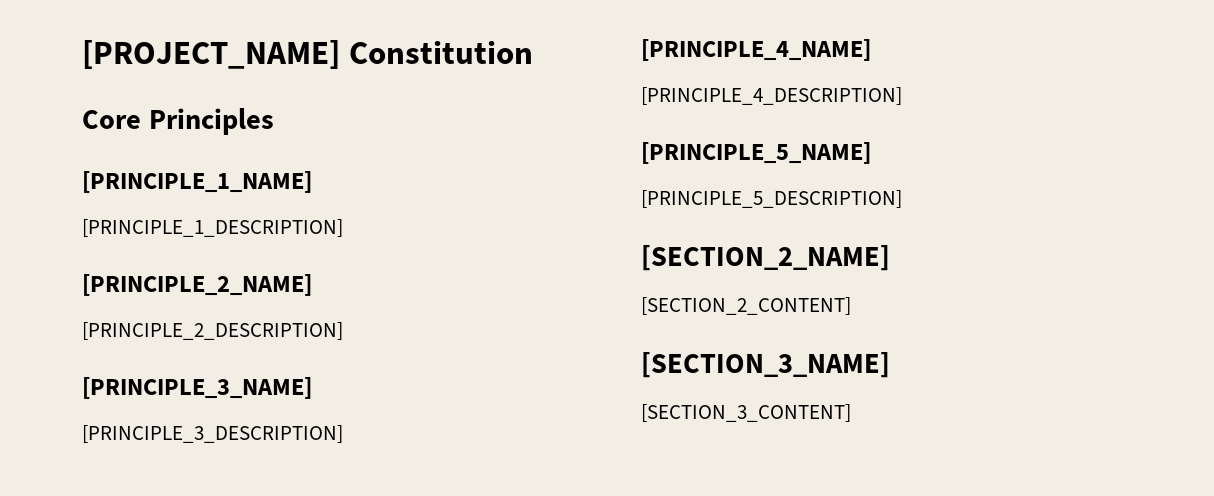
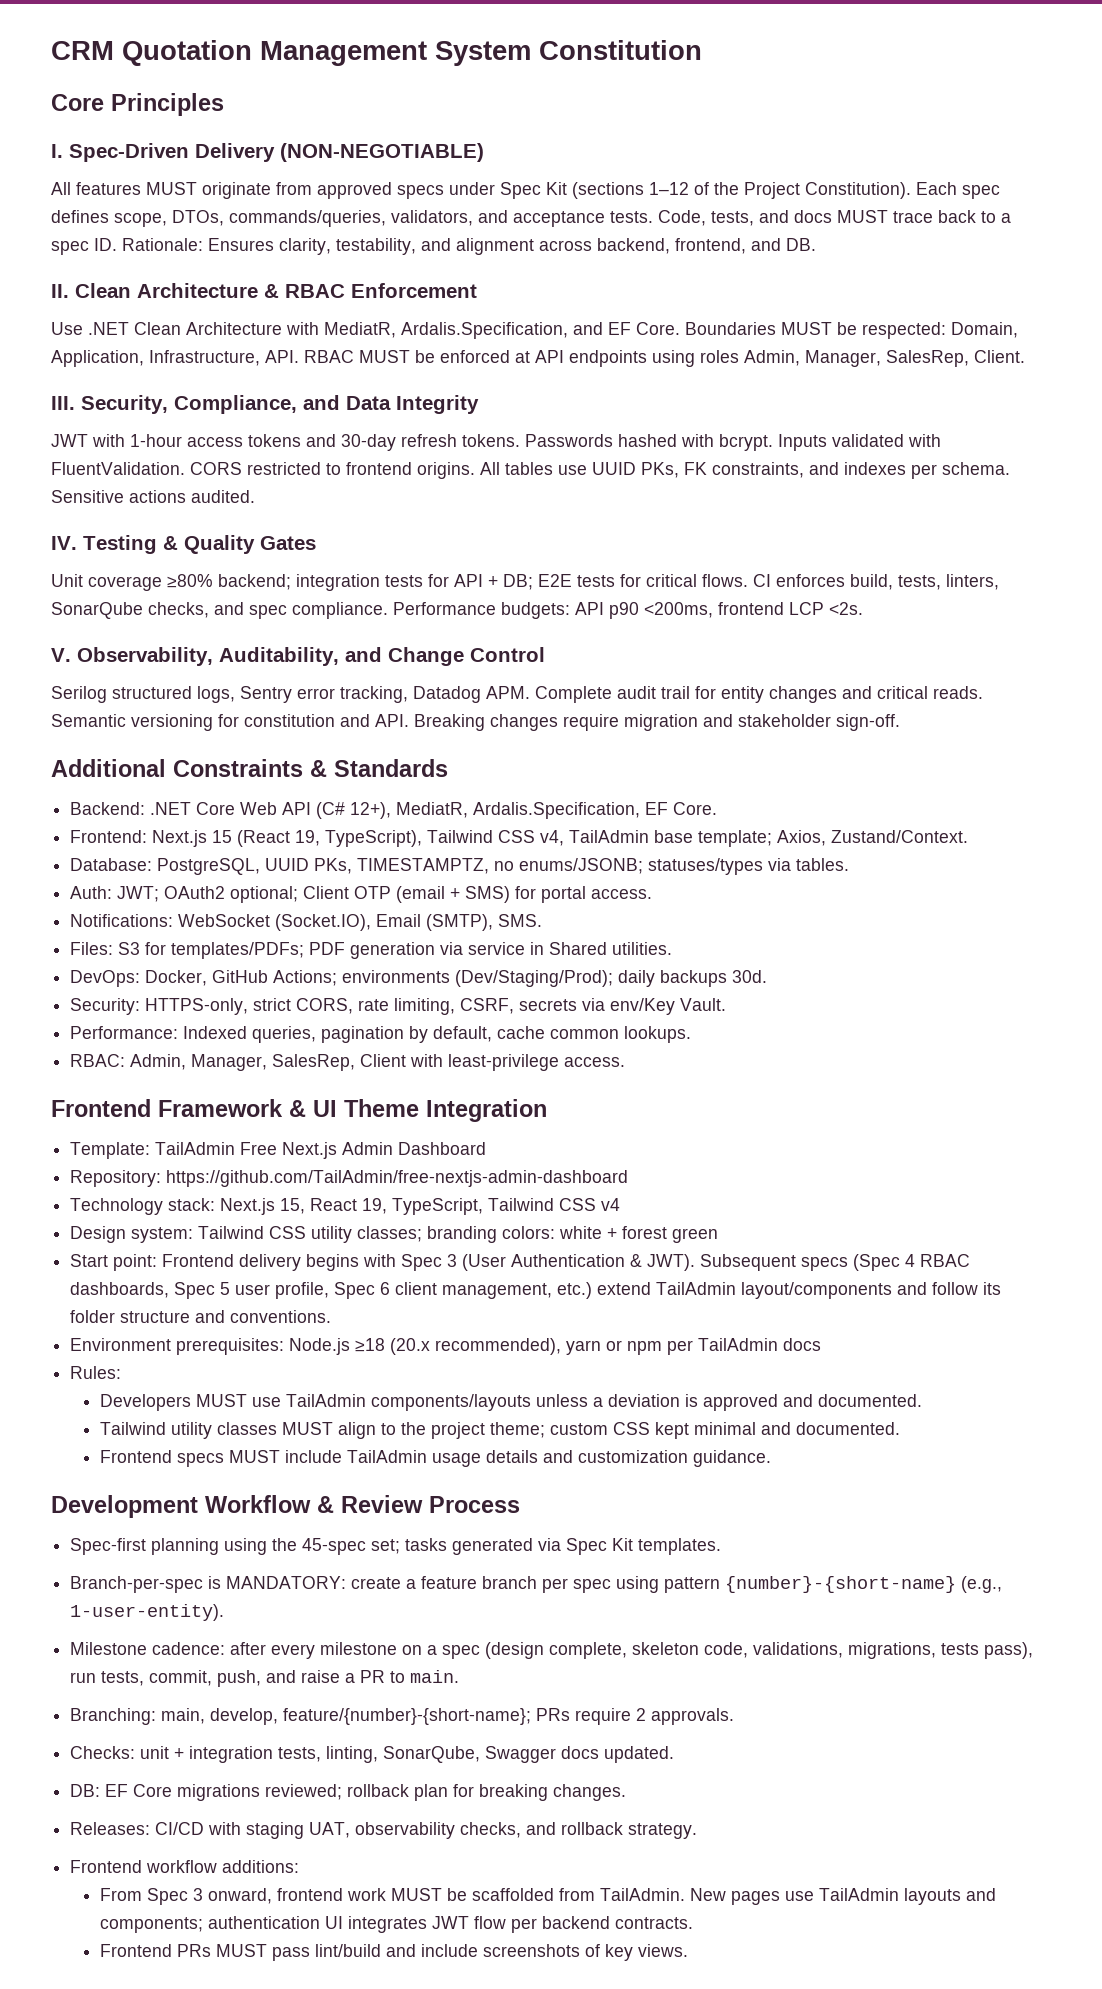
- [PROJECT_NAME] Constitution
+ CRM Quotation Management System Constitution
- [PRINCIPLE_1_NAME]
- [PRINCIPLE_1_DESCRIPTION]
- [PRINCIPLE_2_NAME]
- [PRINCIPLE_2_DESCRIPTION]
- [PRINCIPLE_3_NAME]
- [PRINCIPLE_3_DESCRIPTION]
- [PRINCIPLE_4_NAME]
- [PRINCIPLE_4_DESCRIPTION]
- [PRINCIPLE_5_NAME]
- [PRINCIPLE_5_DESCRIPTION]
- [SECTION_2_NAME]
- [SECTION_2_CONTENT]
- [SECTION_3_NAME]
- [SECTION_3_CONTENT]
+ I. Spec-Driven Delivery (NON-NEGOTIABLE)
+ All features MUST originate from approved specs under Spec Kit (sections 1–12 of the Project Constitution). Each spec defines scope, DTOs, commands/queries, validators, and acceptance tests. Code, tests, and docs MUST trace back to a spec ID. Rationale: Ensures clarity, testability, and alignment across backend, frontend, and DB.
+ II. Clean Architecture & RBAC Enforcement
+ Use .NET Clean Architecture with MediatR, Ardalis.Specification, and EF Core. Boundaries MUST be respected: Domain, Application, Infrastructure, API. RBAC MUST be enforced at API endpoints using roles Admin, Manager, SalesRep, Client.
+ III. Security, Compliance, and Data Integrity
+ JWT with 1-hour access tokens and 30-day refresh tokens. Passwords hashed with bcrypt. Inputs validated with FluentValidation. CORS restricted to frontend origins. All tables use UUID PKs, FK constraints, and indexes per schema. Sensitive actions audited.
+ IV. Testing & Quality Gates
+ Unit coverage ≥80% backend; integration tests for API + DB; E2E tests for critical flows. CI enforces build, tests, linters, SonarQube checks, and spec compliance. Performance budgets: API p90 <200ms, frontend LCP <2s.
+ V. Observability, Auditability, and Change Control
+ Serilog structured logs, Sentry error tracking, Datadog APM. Complete audit trail for entity changes and critical reads. Semantic versioning for constitution and API. Breaking changes require migration and stakeholder sign-off.
+ Additional Constraints & Standards
+ Backend: .NET Core Web API (C# 12+), MediatR, Ardalis.Specification, EF Core.
+ Frontend: Next.js 15 (React 19, TypeScript), Tailwind CSS v4, TailAdmin base template; Axios, Zustand/Context.
+ Database: PostgreSQL, UUID PKs, TIMESTAMPTZ, no enums/JSONB; statuses/types via tables.
+ Auth: JWT; OAuth2 optional; Client OTP (email + SMS) for portal access.
+ Notifications: WebSocket (Socket.IO), Email (SMTP), SMS.
+ Files: S3 for templates/PDFs; PDF generation via service in Shared utilities.
+ DevOps: Docker, GitHub Actions; environments (Dev/Staging/Prod); daily backups 30d.
+ Security: HTTPS-only, strict CORS, rate limiting, CSRF, secrets via env/Key Vault.
+ Performance: Indexed queries, pagination by default, cache common lookups.
+ RBAC: Admin, Manager, SalesRep, Client with least-privilege access.
+ Frontend Framework & UI Theme Integration
+ Template: TailAdmin Free Next.js Admin Dashboard
+ Repository: https://github.com/TailAdmin/free-nextjs-admin-dashboard
+ Technology stack: Next.js 15, React 19, TypeScript, Tailwind CSS v4
+ Design system: Tailwind CSS utility classes; branding colors: white + forest green
+ Start point: Frontend delivery begins with Spec 3 (User Authentication & JWT). Subsequent specs (Spec 4 RBAC dashboards, Spec 5 user profile, Spec 6 client management, etc.) extend TailAdmin layout/components and follow its folder structure and conventions.
+ Environment prerequisites: Node.js ≥18 (20.x recommended), yarn or npm per TailAdmin docs
+ Rules:
+ Developers MUST use TailAdmin components/layouts unless a deviation is approved and documented.
+ Tailwind utility classes MUST align to the project theme; custom CSS kept minimal and documented.
+ Frontend specs MUST include TailAdmin usage details and customization guidance.
+ Development Workflow & Review Process
+ Spec-first planning using the 45-spec set; tasks generated via Spec Kit templates.
+ Branch-per-spec is MANDATORY: create a feature branch per spec using pattern {number}-{short-name} (e.g., 1-user-entity).
+ Milestone cadence: after every milestone on a spec (design complete, skeleton code, validations, migrations, tests pass), run tests, commit, push, and raise a PR to main.
+ Branching: main, develop, feature/{number}-{short-name}; PRs require 2 approvals.
+ Checks: unit + integration tests, linting, SonarQube, Swagger docs updated.
+ DB: EF Core migrations reviewed; rollback plan for breaking changes.
+ Releases: CI/CD with staging UAT, observability checks, and rollback strategy.
+ Frontend workflow additions:
+ From Spec 3 onward, frontend work MUST be scaffolded from TailAdmin. New pages use TailAdmin layouts and components; authentication UI integrates JWT flow per backend contracts.
+ Frontend PRs MUST pass lint/build and include screenshots of key views.

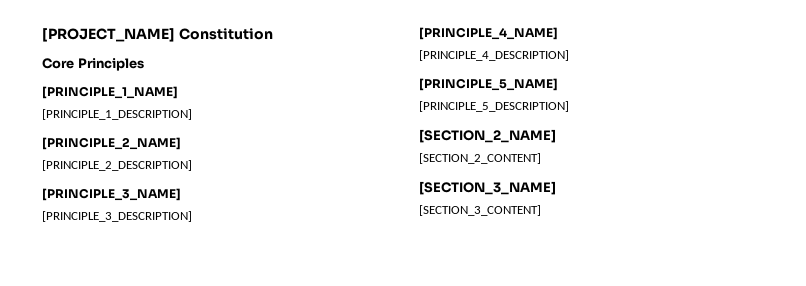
- CRM Quotation Management System Constitution
+ [PROJECT_NAME] Constitution
- I. Spec-Driven Delivery (NON-NEGOTIABLE)
- All features MUST originate from approved specs under Spec Kit (sections 1–12 of the Project Constitution). Each spec defines scope, DTOs, commands/queries, validators, and acceptance tests. Code, tests, and docs MUST trace back to a spec ID. Rationale: Ensures clarity, testability, and alignment across backend, frontend, and DB.
- II. Clean Architecture & RBAC Enforcement
- Use .NET Clean Architecture with MediatR, Ardalis.Specification, and EF Core. Boundaries MUST be respected: Domain, Application, Infrastructure, API. RBAC MUST be enforced at API endpoints using roles Admin, Manager, SalesRep, Client.
- III. Security, Compliance, and Data Integrity
- JWT with 1-hour access tokens and 30-day refresh tokens. Passwords hashed with bcrypt. Inputs validated with FluentValidation. CORS restricted to frontend origins. All tables use UUID PKs, FK constraints, and indexes per schema. Sensitive actions audited.
- IV. Testing & Quality Gates
- Unit coverage ≥80% backend; integration tests for API + DB; E2E tests for critical flows. CI enforces build, tests, linters, SonarQube checks, and spec compliance. Performance budgets: API p90 <200ms, frontend LCP <2s.
- V. Observability, Auditability, and Change Control
- Serilog structured logs, Sentry error tracking, Datadog APM. Complete audit trail for entity changes and critical reads. Semantic versioning for constitution and API. Breaking changes require migration and stakeholder sign-off.
- Additional Constraints & Standards
- Backend: .NET Core Web API (C# 12+), MediatR, Ardalis.Specification, EF Core.
- Frontend: Next.js 15 (React 19, TypeScript), Tailwind CSS v4, TailAdmin base template; Axios, Zustand/Context.
- Database: PostgreSQL, UUID PKs, TIMESTAMPTZ, no enums/JSONB; statuses/types via tables.
- Auth: JWT; OAuth2 optional; Client OTP (email + SMS) for portal access.
- Notifications: WebSocket (Socket.IO), Email (SMTP), SMS.
- Files: S3 for templates/PDFs; PDF generation via service in Shared utilities.
- DevOps: Docker, GitHub Actions; environments (Dev/Staging/Prod); daily backups 30d.
- Security: HTTPS-only, strict CORS, rate limiting, CSRF, secrets via env/Key Vault.
- Performance: Indexed queries, pagination by default, cache common lookups.
- RBAC: Admin, Manager, SalesRep, Client with least-privilege access.
- Frontend Framework & UI Theme Integration
- Template: TailAdmin Free Next.js Admin Dashboard
- Repository: https://github.com/TailAdmin/free-nextjs-admin-dashboard
- Technology stack: Next.js 15, React 19, TypeScript, Tailwind CSS v4
- Design system: Tailwind CSS utility classes; branding colors: white + forest green
- Start point: Frontend delivery begins with Spec 3 (User Authentication & JWT). Subsequent specs (Spec 4 RBAC dashboards, Spec 5 user profile, Spec 6 client management, etc.) extend TailAdmin layout/components and follow its folder structure and conventions.
- Environment prerequisites: Node.js ≥18 (20.x recommended), yarn or npm per TailAdmin docs
- Rules:
- Developers MUST use TailAdmin components/layouts unless a deviation is approved and documented.
- Tailwind utility classes MUST align to the project theme; custom CSS kept minimal and documented.
- Frontend specs MUST include TailAdmin usage details and customization guidance.
- Development Workflow & Review Process
- Spec-first planning using the 45-spec set; tasks generated via Spec Kit templates.
- Branch-per-spec is MANDATORY: create a feature branch per spec using pattern {number}-{short-name} (e.g., 1-user-entity).
- Milestone cadence: after every milestone on a spec (design complete, skeleton code, validations, migrations, tests pass), run tests, commit, push, and raise a PR to main.
- Branching: main, develop, feature/{number}-{short-name}; PRs require 2 approvals.
- Checks: unit + integration tests, linting, SonarQube, Swagger docs updated.
- DB: EF Core migrations reviewed; rollback plan for breaking changes.
- Releases: CI/CD with staging UAT, observability checks, and rollback strategy.
- Frontend workflow additions:
- From Spec 3 onward, frontend work MUST be scaffolded from TailAdmin. New pages use TailAdmin layouts and components; authentication UI integrates JWT flow per backend contracts.
- Frontend PRs MUST pass lint/build and include screenshots of key views.
+ [PRINCIPLE_1_NAME]
+ [PRINCIPLE_1_DESCRIPTION]
+ [PRINCIPLE_2_NAME]
+ [PRINCIPLE_2_DESCRIPTION]
+ [PRINCIPLE_3_NAME]
+ [PRINCIPLE_3_DESCRIPTION]
+ [PRINCIPLE_4_NAME]
+ [PRINCIPLE_4_DESCRIPTION]
+ [PRINCIPLE_5_NAME]
+ [PRINCIPLE_5_DESCRIPTION]
+ [SECTION_2_NAME]
+ [SECTION_2_CONTENT]
+ [SECTION_3_NAME]
+ [SECTION_3_CONTENT]

